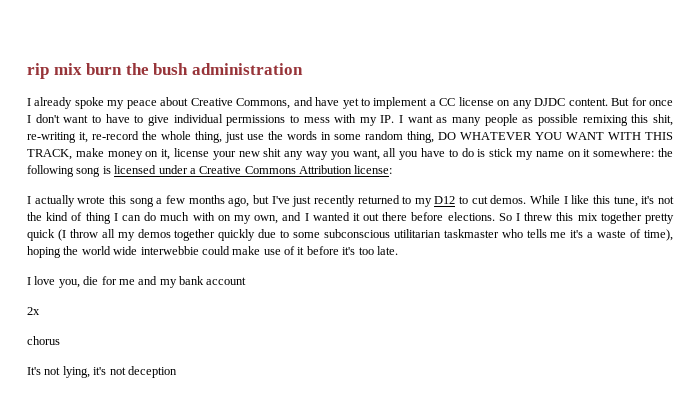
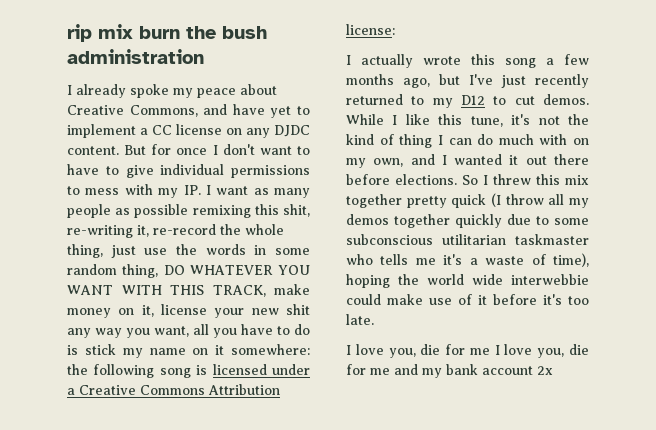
- I love you, die for me and my bank account
- 2x
+ I love you, die for me I love you, die for me and my bank account 2x
- chorus
- It's not lying, it's not deception

